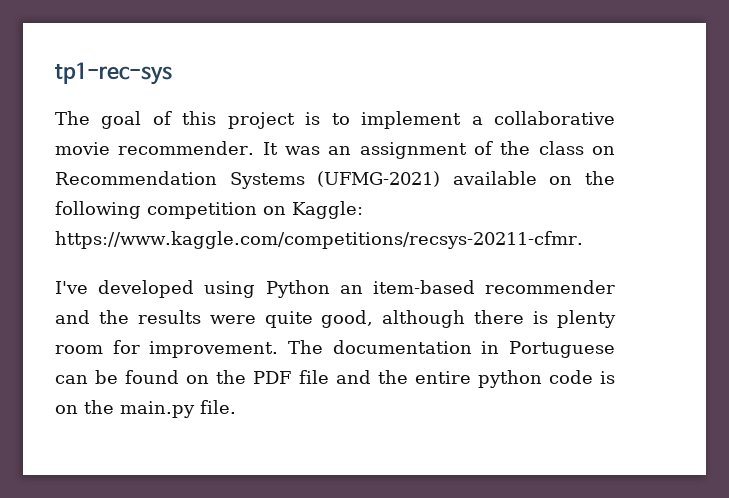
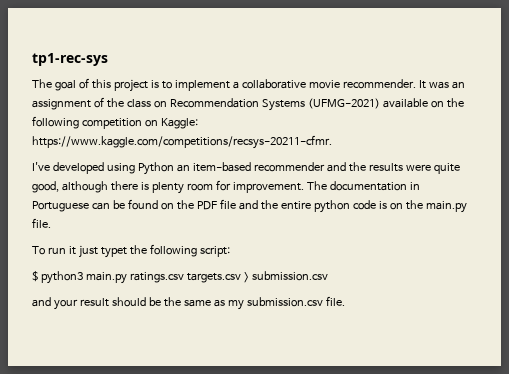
+ To run it just typet the following script:
+ $ python3 main.py ratings.csv targets.csv > submission.csv
+ and your result should be the same as my submission.csv file.

